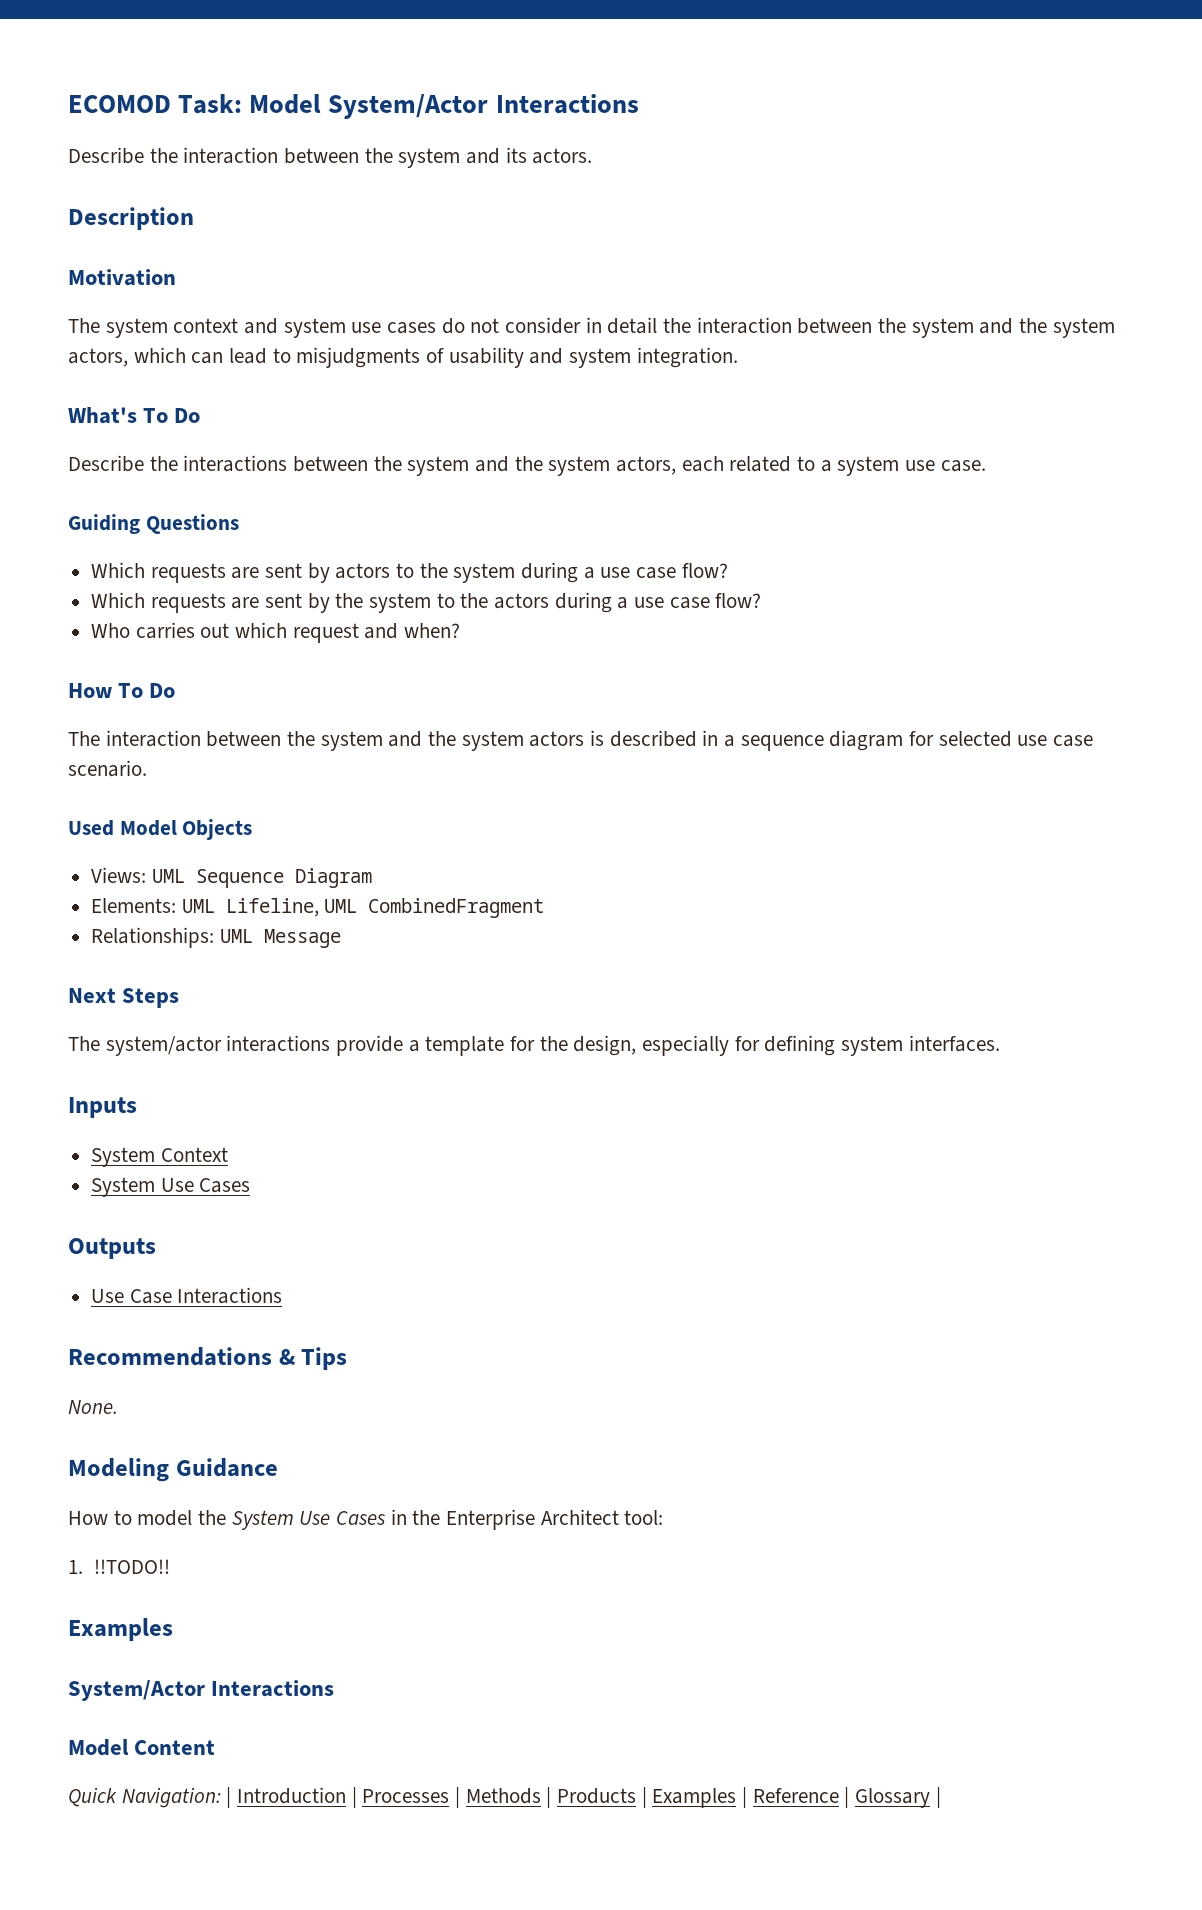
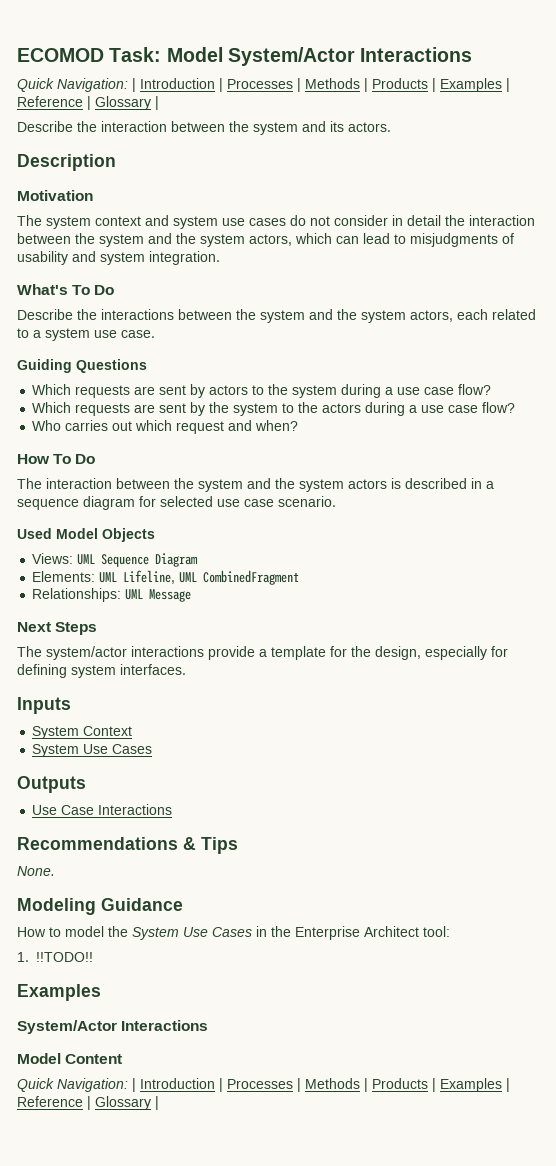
  ECOMOD Task: Model System/Actor Interactions
+ Quick Navigation: | Introduction | Processes | Methods | Products | Examples | Reference | Glossary |

